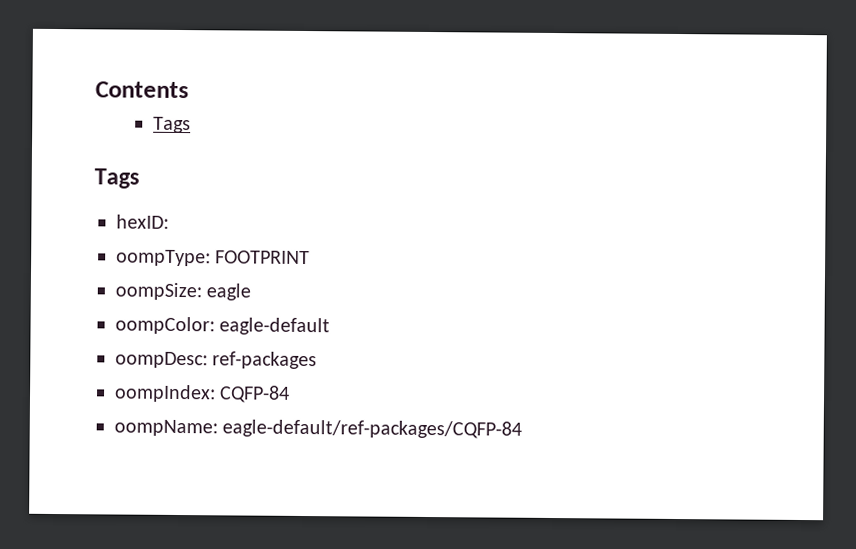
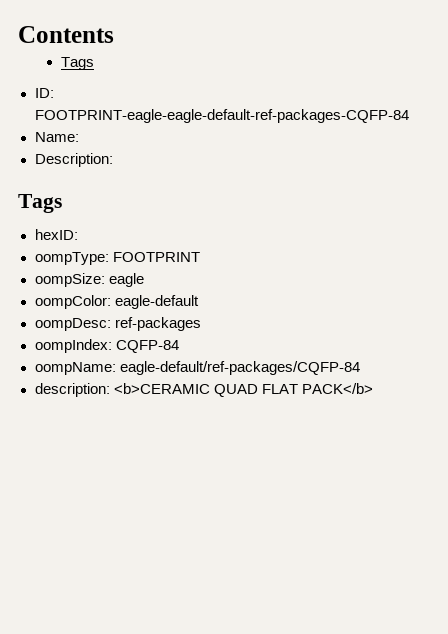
+ ID: FOOTPRINT-eagle-eagle-default-ref-packages-CQFP-84
+ Name:
+ Description:
+ description: <b>CERAMIC QUAD FLAT PACK</b>

